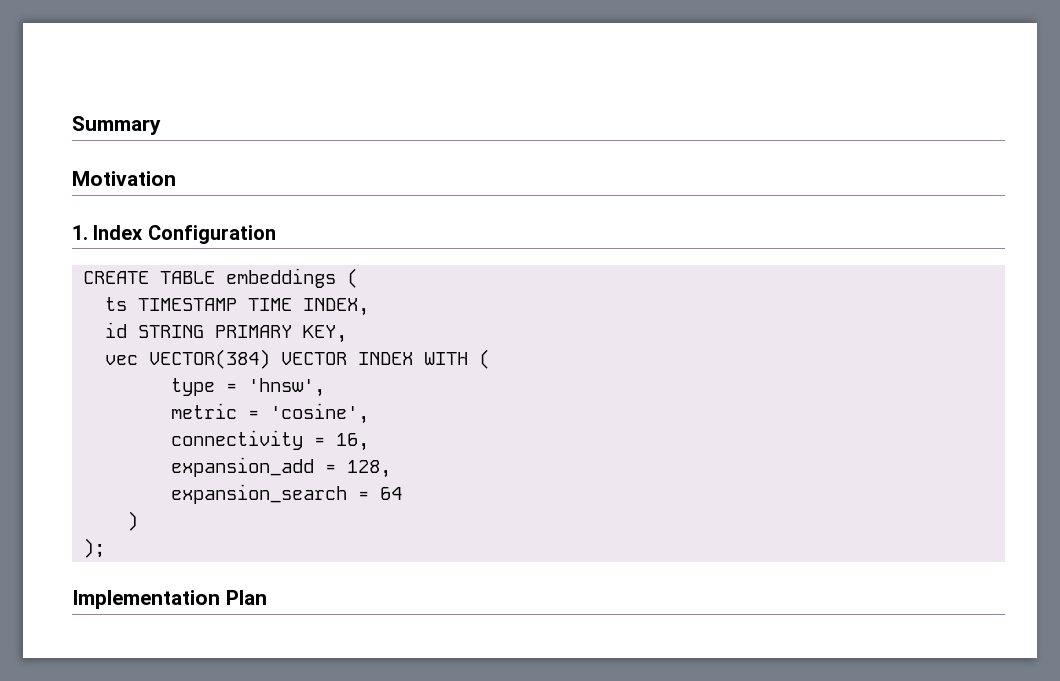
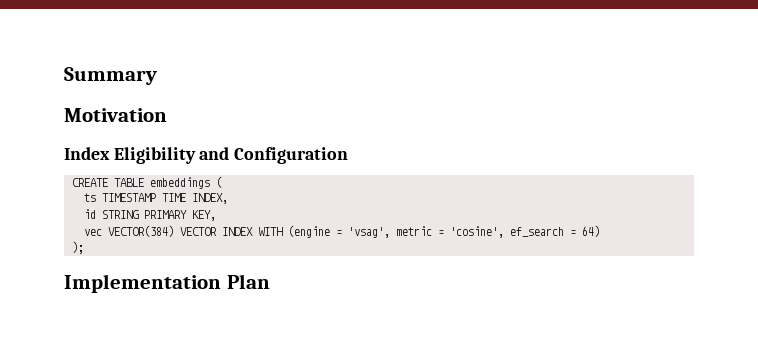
- 1. Index Configuration
+ Index Eligibility and Configuration
- vec VECTOR(384) VECTOR INDEX WITH (
- type = 'hnsw',
- metric = 'cosine',
- connectivity = 16,
- expansion_add = 128,
- expansion_search = 64
- )
+ vec VECTOR(384) VECTOR INDEX WITH (engine = 'vsag', metric = 'cosine', ef_search = 64)

